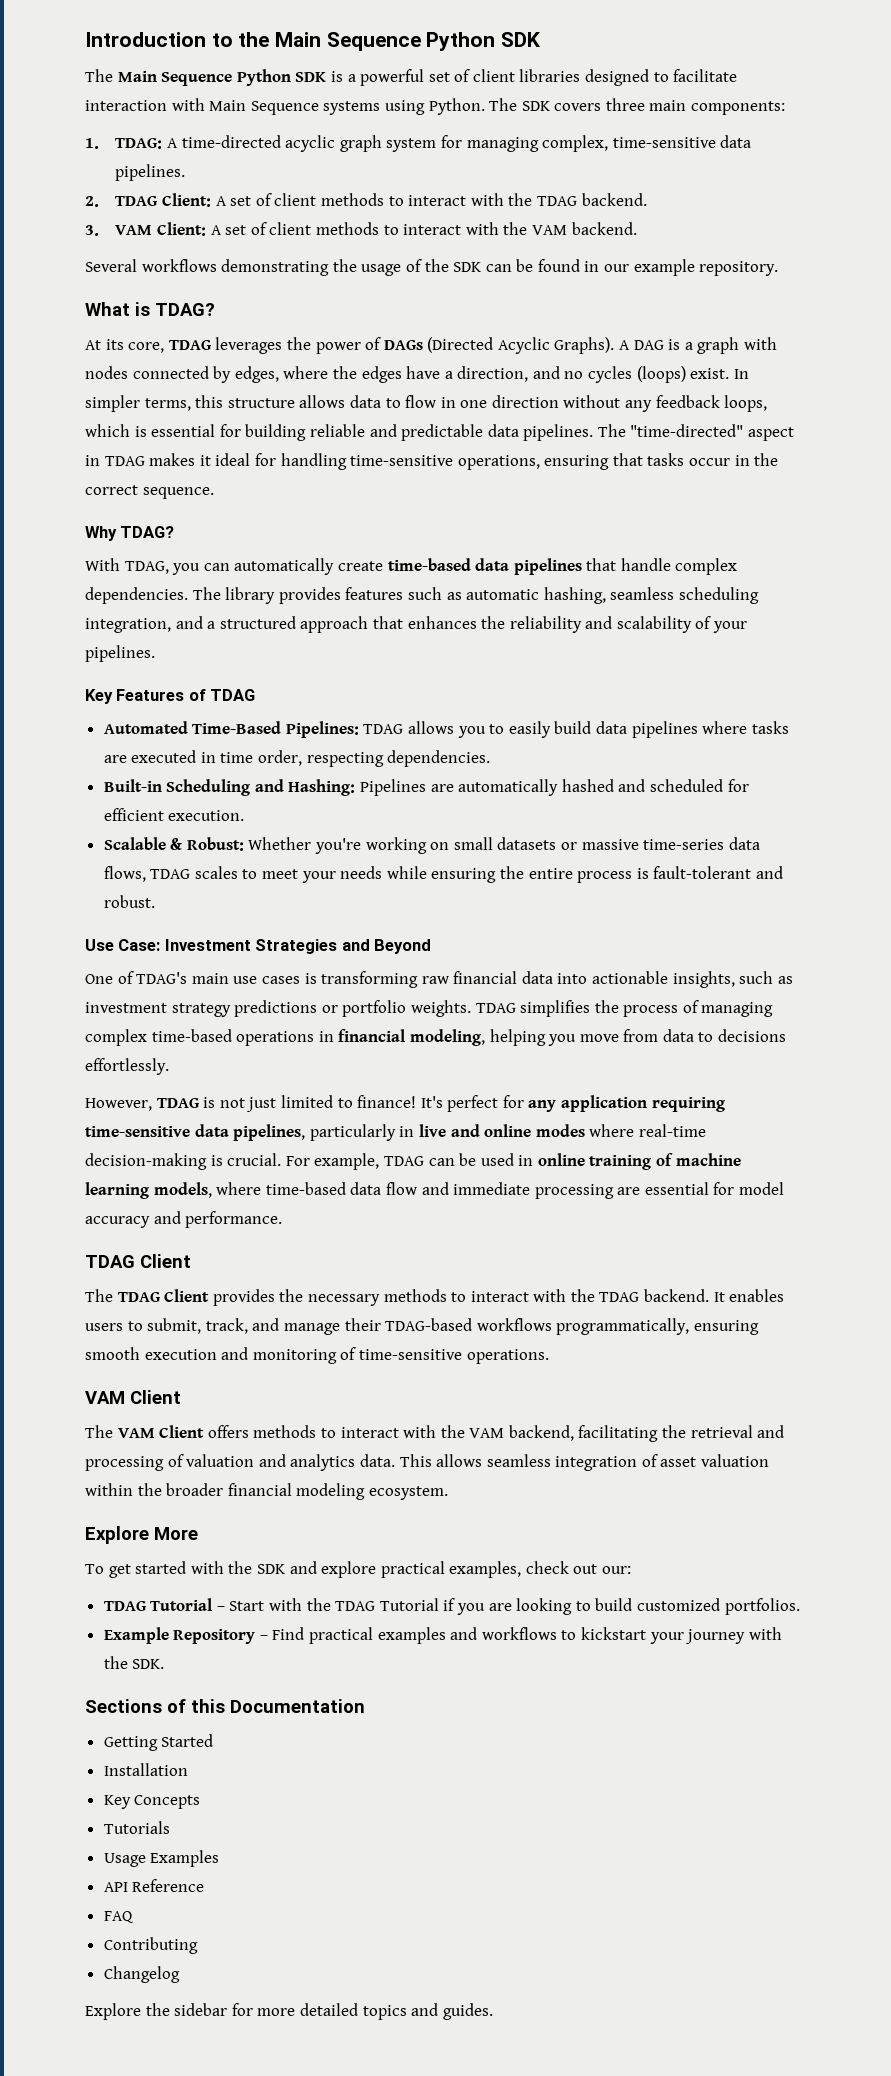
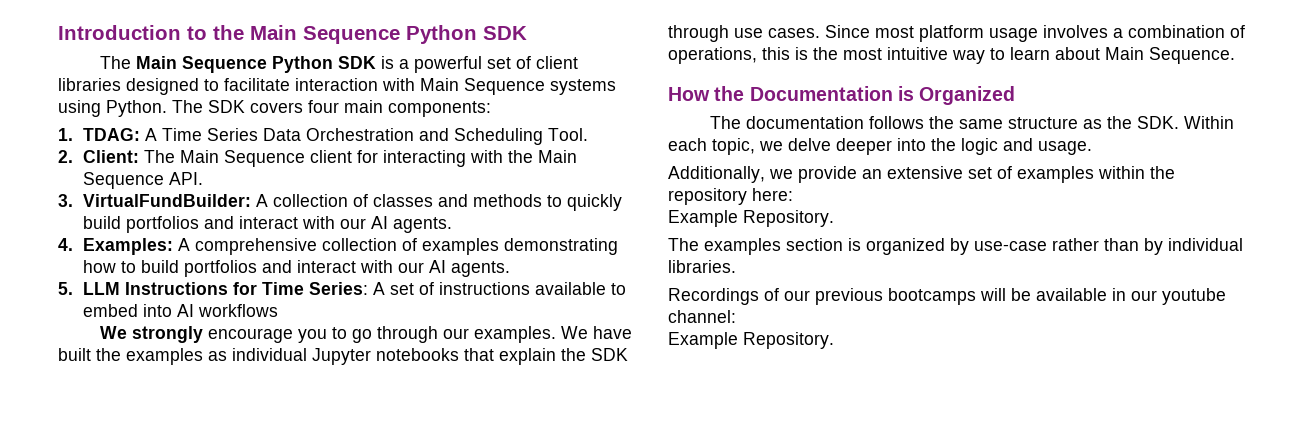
- The SDK covers three main components:
+ The SDK covers four main components:
- 1. TDAG: A time-directed acyclic graph system for managing complex, time-sensitive data pipelines.
- 2. TDAG Client: A set of client methods to interact with the TDAG backend.
- 3. VAM Client: A set of client methods to interact with the VAM backend.
- Several workflows demonstrating the usage of the SDK can be found in our example repository.
- What is TDAG?
- At its core, TDAG leverages the power of DAGs (Directed Acyclic Graphs). A DAG is a graph with nodes connected by edges, where the edges have a direction, and no cycles (loops) exist. In simpler terms, this structure allows data to flow in one direction without any feedback loops, which is essential for building reliable and predictable data pipelines. The "time-directed" aspect in TDAG makes it ideal for handling time-sensitive operations, ensuring that tasks occur in the correct sequence.
- Why TDAG?
- With TDAG, you can automatically create time-based data pipelines that handle complex dependencies. The library provides features such as automatic hashing, seamless scheduling integration, and a structured approach that enhances the reliability and scalability of your pipelines.
- Key Features of TDAG
- Automated Time-Based Pipelines: TDAG allows you to easily build data pipelines where tasks are executed in time order, respecting dependencies.
- Built-in Scheduling and Hashing: Pipelines are automatically hashed and scheduled for efficient execution.
- Scalable & Robust: Whether you're working on small datasets or massive time-series data flows, TDAG scales to meet your needs while ensuring the entire process is fault-tolerant and robust.
- Use Case: Investment Strategies and Beyond
- One of TDAG's main use cases is transforming raw financial data into actionable insights, such as investment strategy predictions or portfolio weights. TDAG simplifies the process of managing complex time-based operations in financial modeling, helping you move from data to decisions effortlessly.
- However, TDAG is not just limited to finance! It's perfect for any application requiring time-sensitive data pipelines, particularly in live and online modes where real-time decision-making is crucial. For example, TDAG can be used in online training of machine learning models, where time-based data flow and immediate processing are essential for model accuracy and performance.
- TDAG Client
- The TDAG Client provides the necessary methods to interact with the TDAG backend. It enables users to submit, track, and manage their TDAG-based workflows programmatically, ensuring smooth execution and monitoring of time-sensitive operations.
- VAM Client
- The VAM Client offers methods to interact with the VAM backend, facilitating the retrieval and processing of valuation and analytics data. This allows seamless integration of asset valuation within the broader financial modeling ecosystem.
- Explore More
- To get started with the SDK and explore practical examples, check out our:
- TDAG Tutorial – Start with the TDAG Tutorial if you are looking to build customized portfolios.
- Example Repository – Find practical examples and workflows to kickstart your journey with the SDK.
- Sections of this Documentation
- Getting Started
- Installation
- Key Concepts
- Tutorials
- Usage Examples
- API Reference
- FAQ
- Contributing
- Changelog
- Explore the sidebar for more detailed topics and guides.
+ 1. TDAG: A Time Series Data Orchestration and Scheduling Tool.
+ 2. Client: The Main Sequence client for interacting with the Main Sequence API.
+ 3. VirtualFundBuilder: A collection of classes and methods to quickly build portfolios and interact with our AI agents.
+ 4. Examples: A comprehensive collection of examples demonstrating how to build portfolios and interact with our AI agents.
+ 5. LLM Instructions for Time Series: A set of instructions available to embed into AI workflows
+ We strongly encourage you to go through our examples. We have built the examples as individual Jupyter notebooks that explain the SDK through use cases. Since most platform usage involves a combination of operations, this is the most intuitive way to learn about Main Sequence.
+ How the Documentation is Organized
+ The documentation follows the same structure as the SDK. Within each topic, we delve deeper into the logic and usage.
+ Additionally, we provide an extensive set of examples within the repository here:
+ Example Repository.
+ The examples section is organized by use-case rather than by individual libraries.
+ Recordings of our previous bootcamps will be available in our youtube channel:
+ Example Repository.

